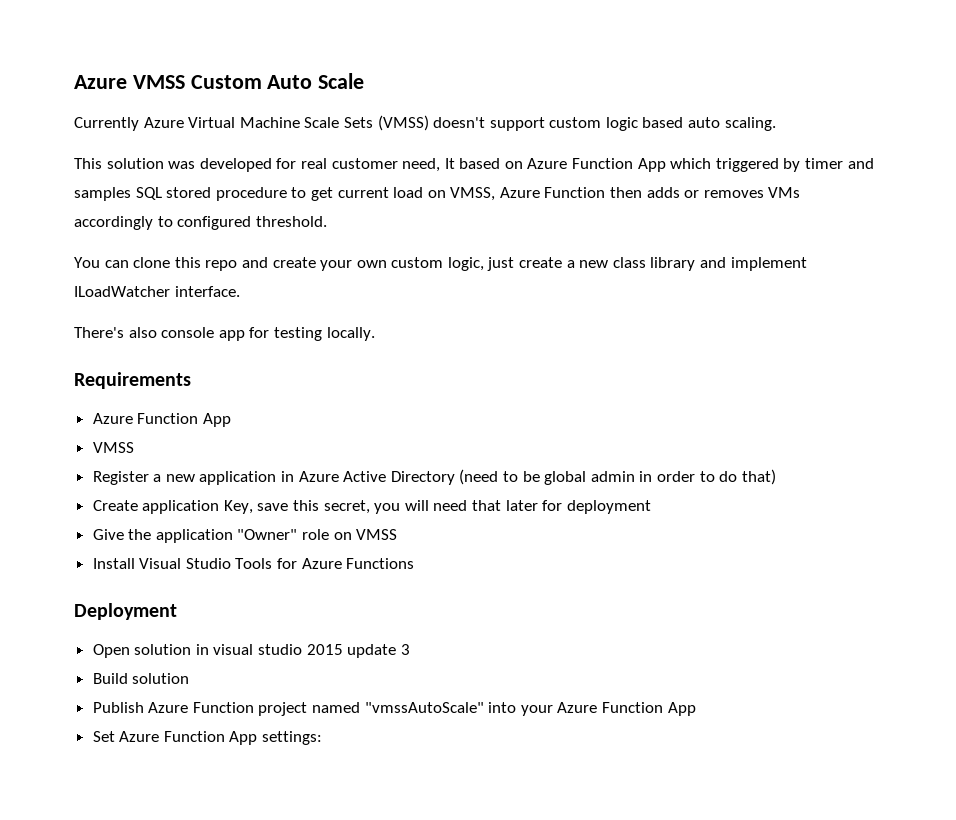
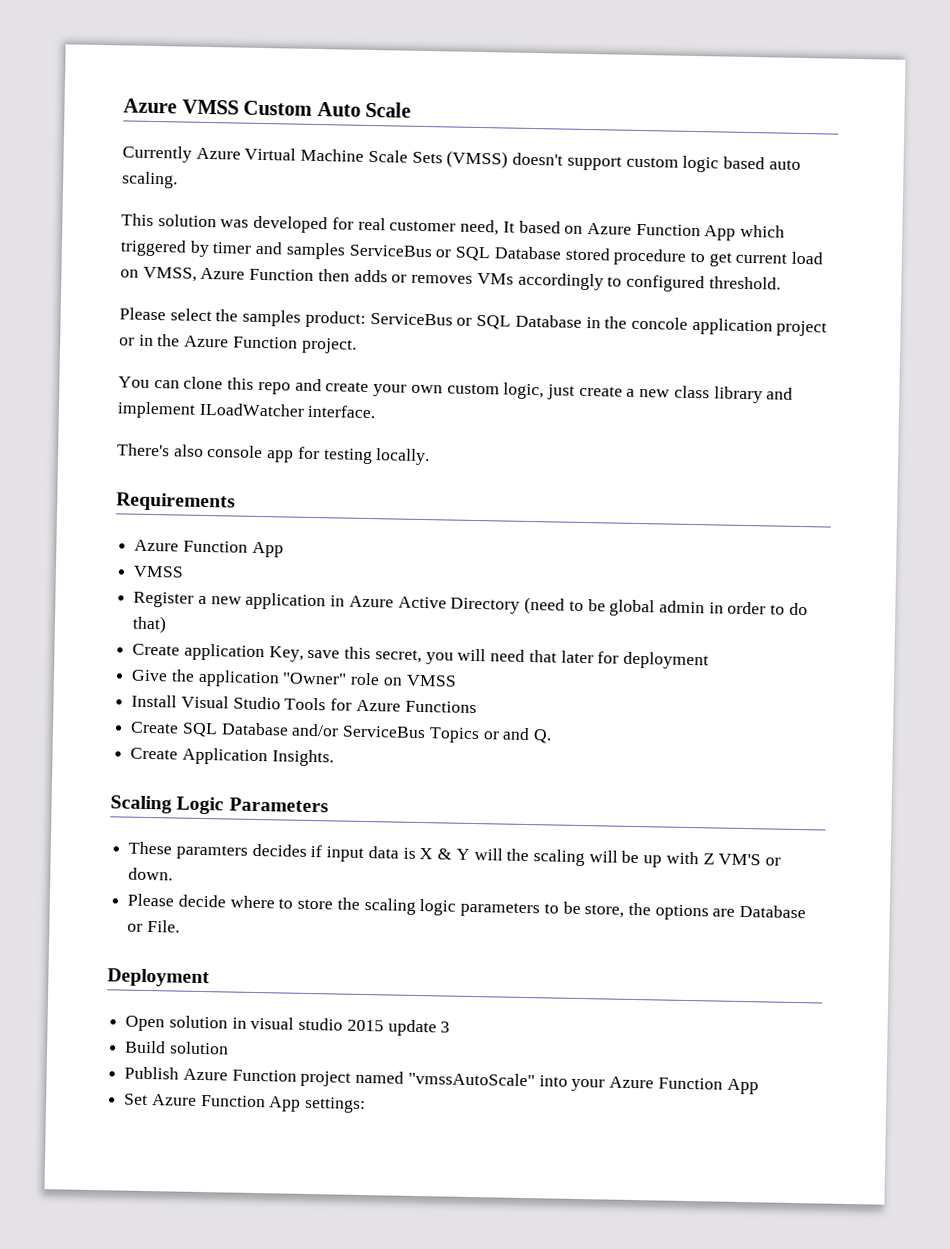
- This solution was developed for real customer need, It based on Azure Function App which triggered by timer and samples SQL stored procedure to get current load on VMSS, Azure Function then adds or removes VMs accordingly to configured threshold.
+ This solution was developed for real customer need, It based on Azure Function App which triggered by timer and samples ServiceBus or SQL Database stored procedure to get current load on VMSS, Azure Function then adds or removes VMs accordingly to configured threshold.
+ Please select the samples product: ServiceBus or SQL Database in the concole application project or in the Azure Function project.
+ Create SQL Database and/or ServiceBus Topics or and Q.
+ Create Application Insights.
+ Scaling Logic Parameters
+ These paramters decides if input data is X & Y will the scaling will be up with Z VM'S or down.
+ Please decide where to store the scaling logic parameters to be store, the options are Database or File.

